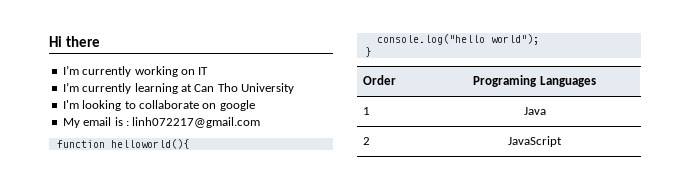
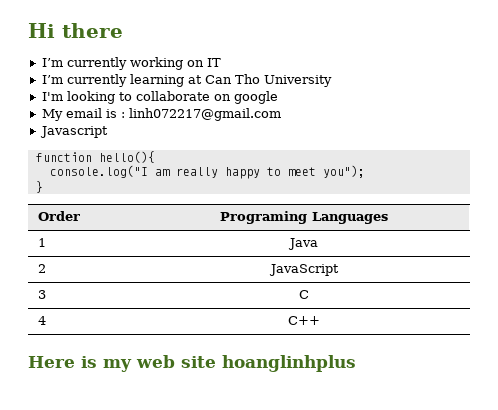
+ Javascript
- function helloworld(){
- console.log("hello world");
+ function hello(){
+ console.log("I am really happy to meet you");
+ 3 | C
+ 4 | C++
+ Here is my web site hoanglinhplus

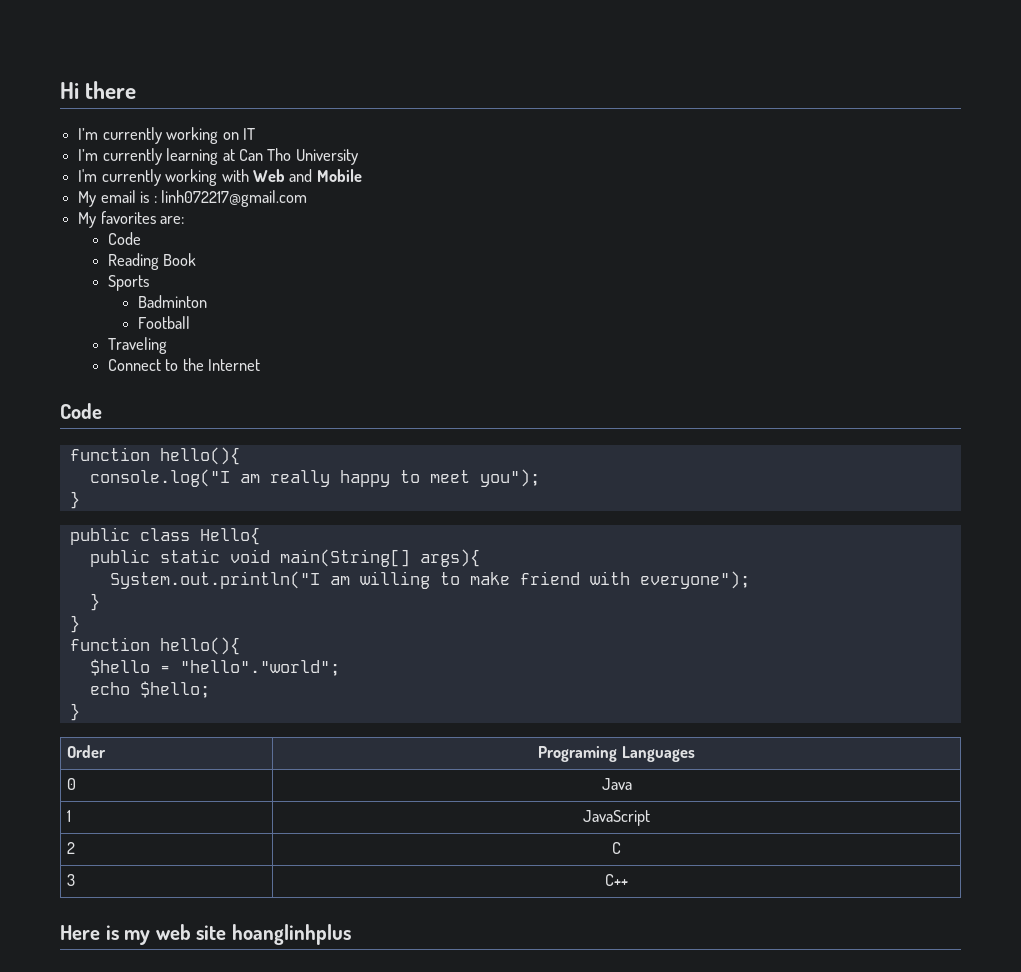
- I'm looking to collaborate on google
+ I'm currently working with Web and Mobile
- Javascript
+ My favorites are:
+ Code
+ Reading Book
+ Sports
+ Badminton
+ Football
+ Traveling
+ Connect to the Internet
+ Code
+ public class Hello{
+ public static void main(String[] args){
+ System.out.println("I am willing to make friend with everyone");
+ }
+ }
+ function hello(){
+ $hello = "hello"."world";
+ echo $hello;
+ }
- 1 | Java
+ 0 | Java
- 2 | JavaScript
+ 1 | JavaScript
- 3 | C
+ 2 | C
- 4 | C++
+ 3 | C++

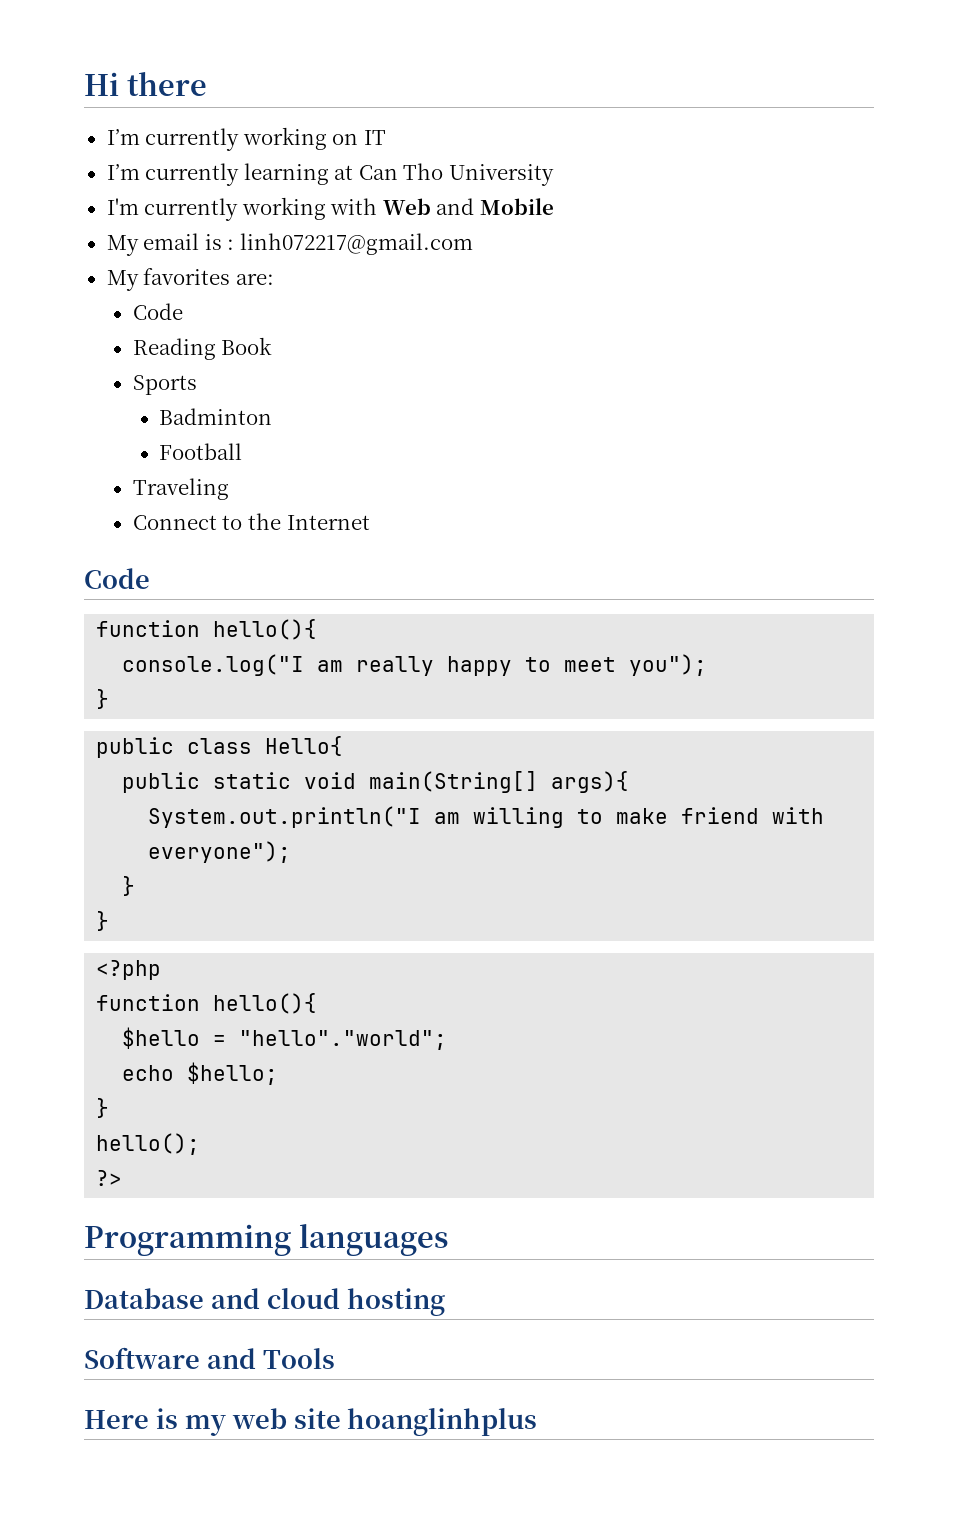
+ <?php
- Order | Programing Languages
- 0 | Java
- 1 | JavaScript
- 2 | C
- 3 | C++
+ hello();
+ ?>
+ Programming languages
+ Database and cloud hosting
+ Software and Tools

